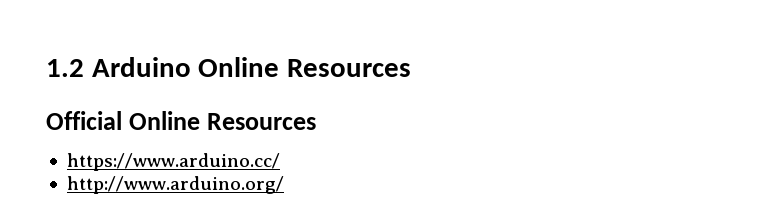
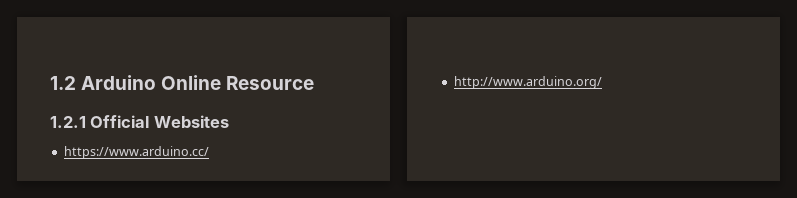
- 1.2 Arduino Online Resources
- Official Online Resources
+ 1.2 Arduino Online Resource
+ 1.2.1 Official Websites

